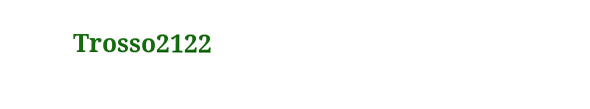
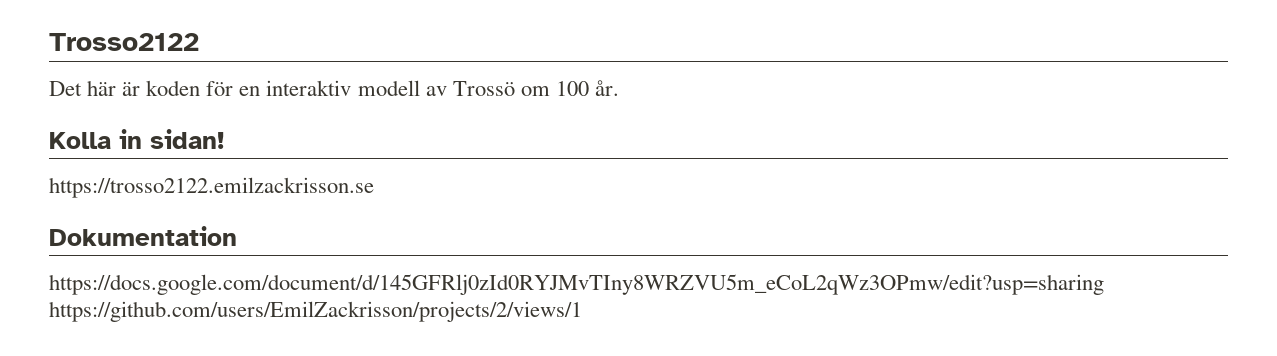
+ Det här är koden för en interaktiv modell av Trossö om 100 år.
+ Kolla in sidan!
+ https://trosso2122.emilzackrisson.se
+ Dokumentation
+ https://docs.google.com/document/d/145GFRlj0zId0RYJMvTIny8WRZVU5m_eCoL2qWz3OPmw/edit?usp=sharing https://github.com/users/EmilZackrisson/projects/2/views/1

